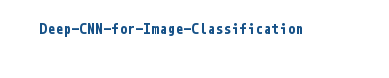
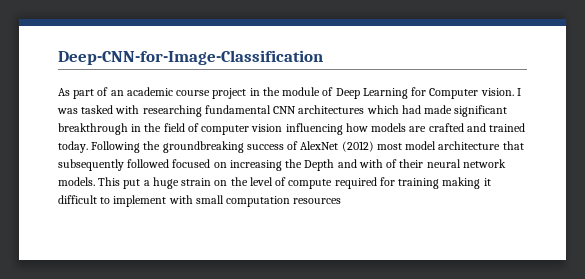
+ As part of an academic course project in the module of Deep Learning for Computer vision. I was tasked with researching fundamental CNN architectures which had made significant breakthrough in the field of computer vision influencing how models are crafted and trained today. Following the groundbreaking success of AlexNet (2012) most model architecture that subsequently followed focused on increasing the Depth and with of their neural network models. This put a huge strain on the level of compute required for training making it difficult to implement with small computation resources

